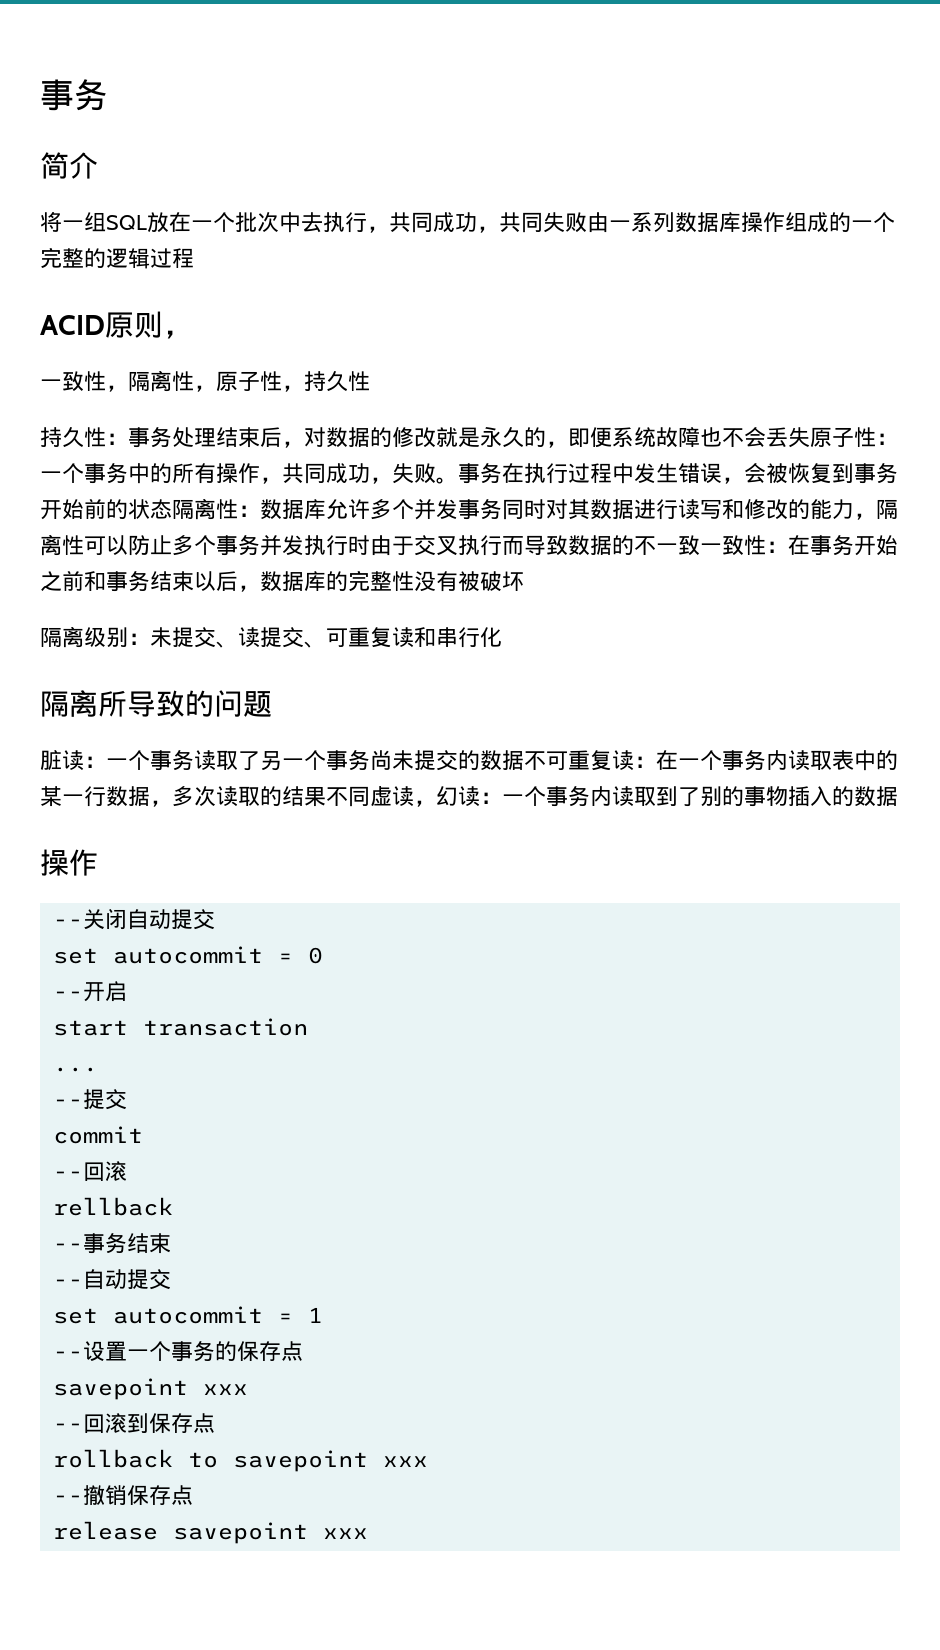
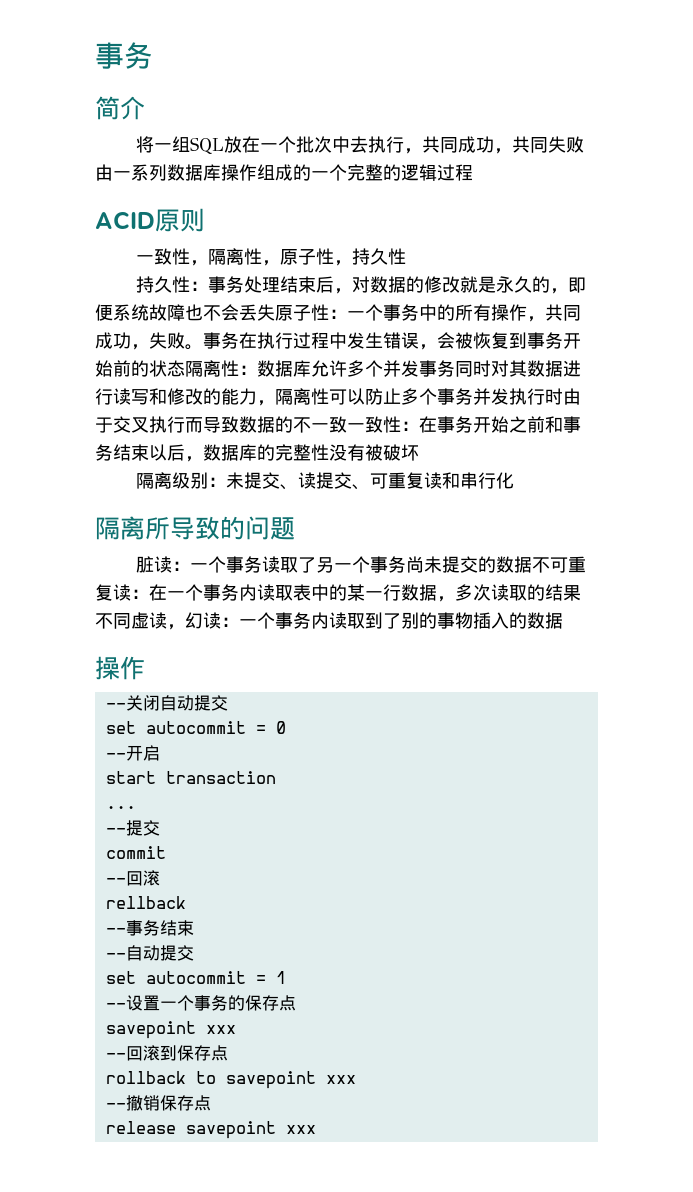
- ACID原则，
+ ACID原则

